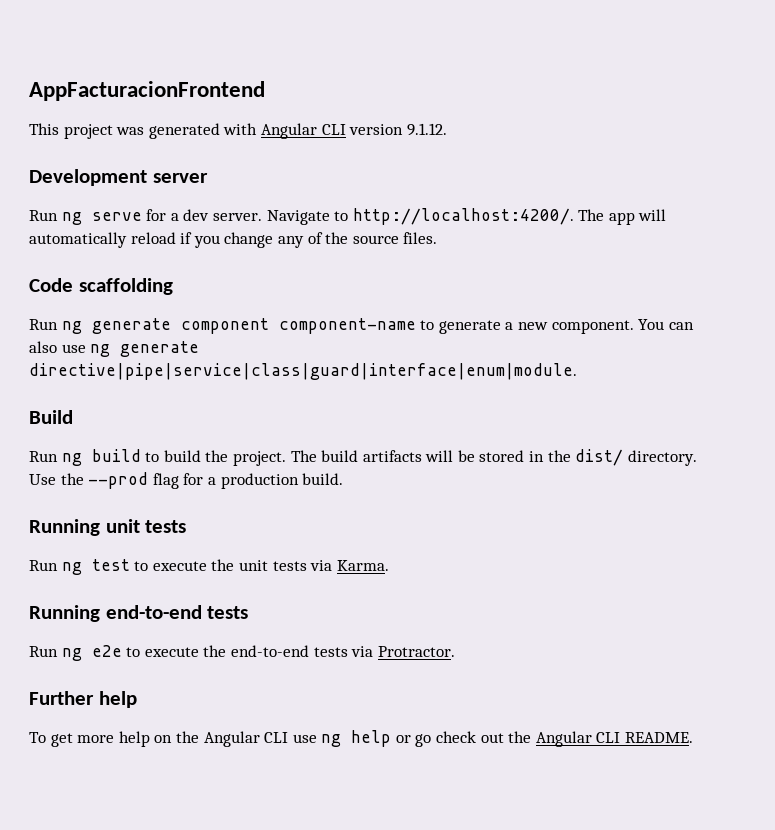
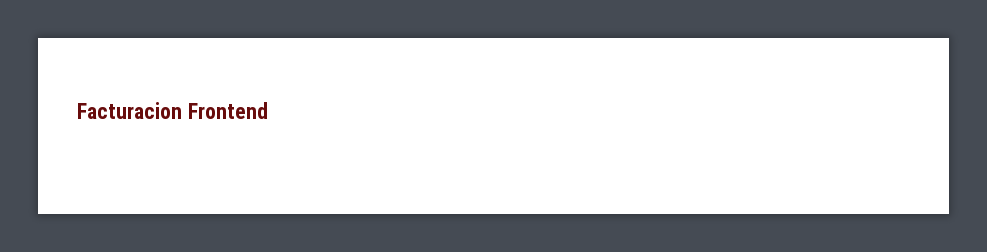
- AppFacturacionFrontend
- This project was generated with Angular CLI version 9.1.12.
- Development server
- Run ng serve for a dev server. Navigate to http://localhost:4200/. The app will automatically reload if you change any of the source files.
- Code scaffolding
- Run ng generate component component-name to generate a new component. You can also use ng generate directive|pipe|service|class|guard|interface|enum|module.
- Build
- Run ng build to build the project. The build artifacts will be stored in the dist/ directory. Use the --prod flag for a production build.
- Running unit tests
- Run ng test to execute the unit tests via Karma.
- Running end-to-end tests
- Run ng e2e to execute the end-to-end tests via Protractor.
- Further help
- To get more help on the Angular CLI use ng help or go check out the Angular CLI README.
+ Facturacion Frontend

